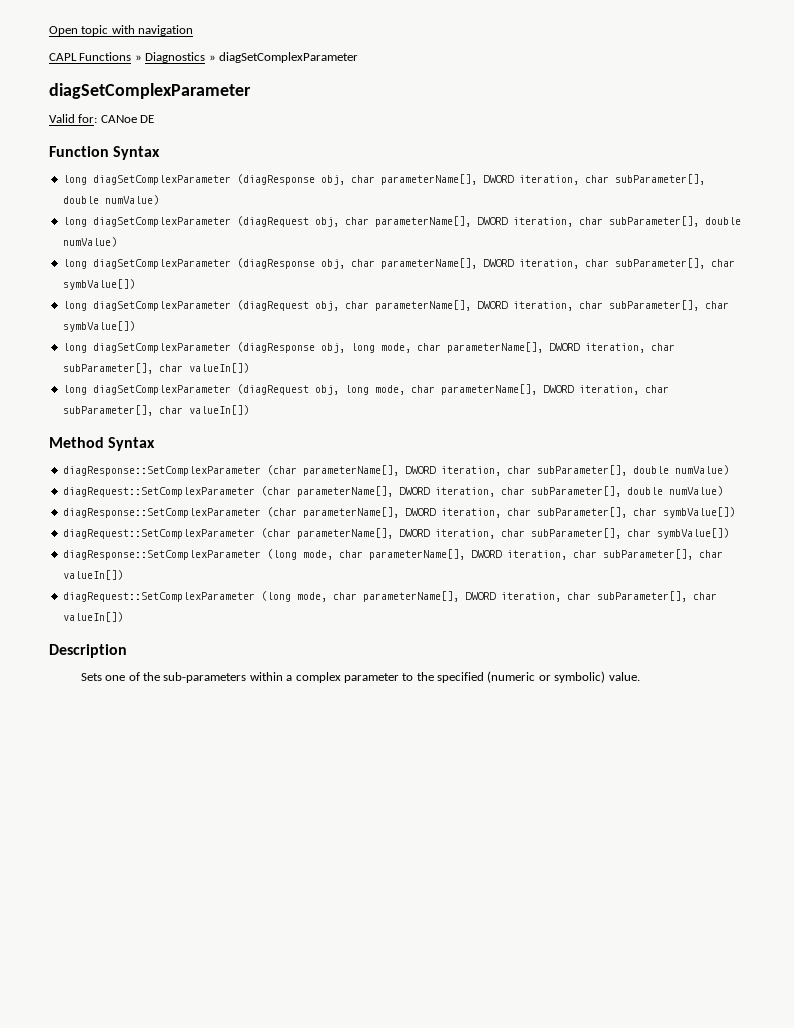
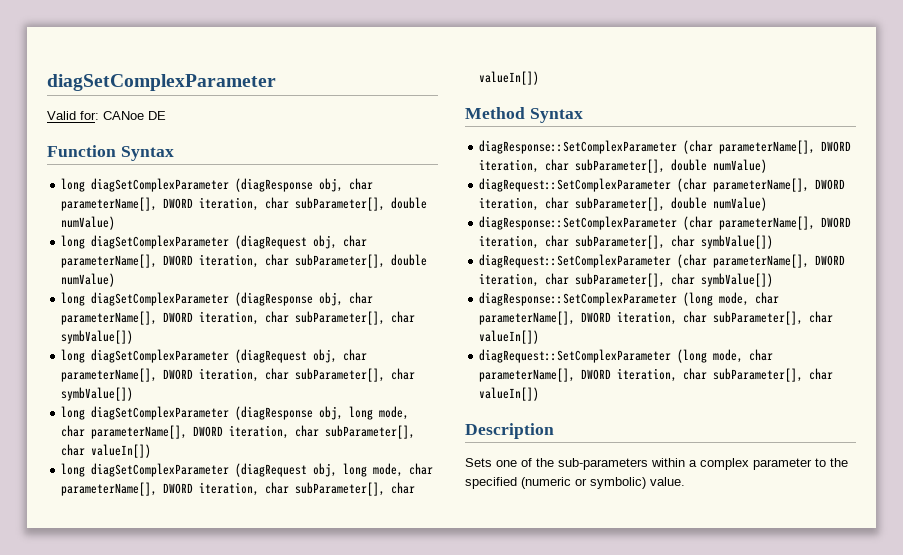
- Open topic with navigation
- CAPL Functions » Diagnostics » diagSetComplexParameter

